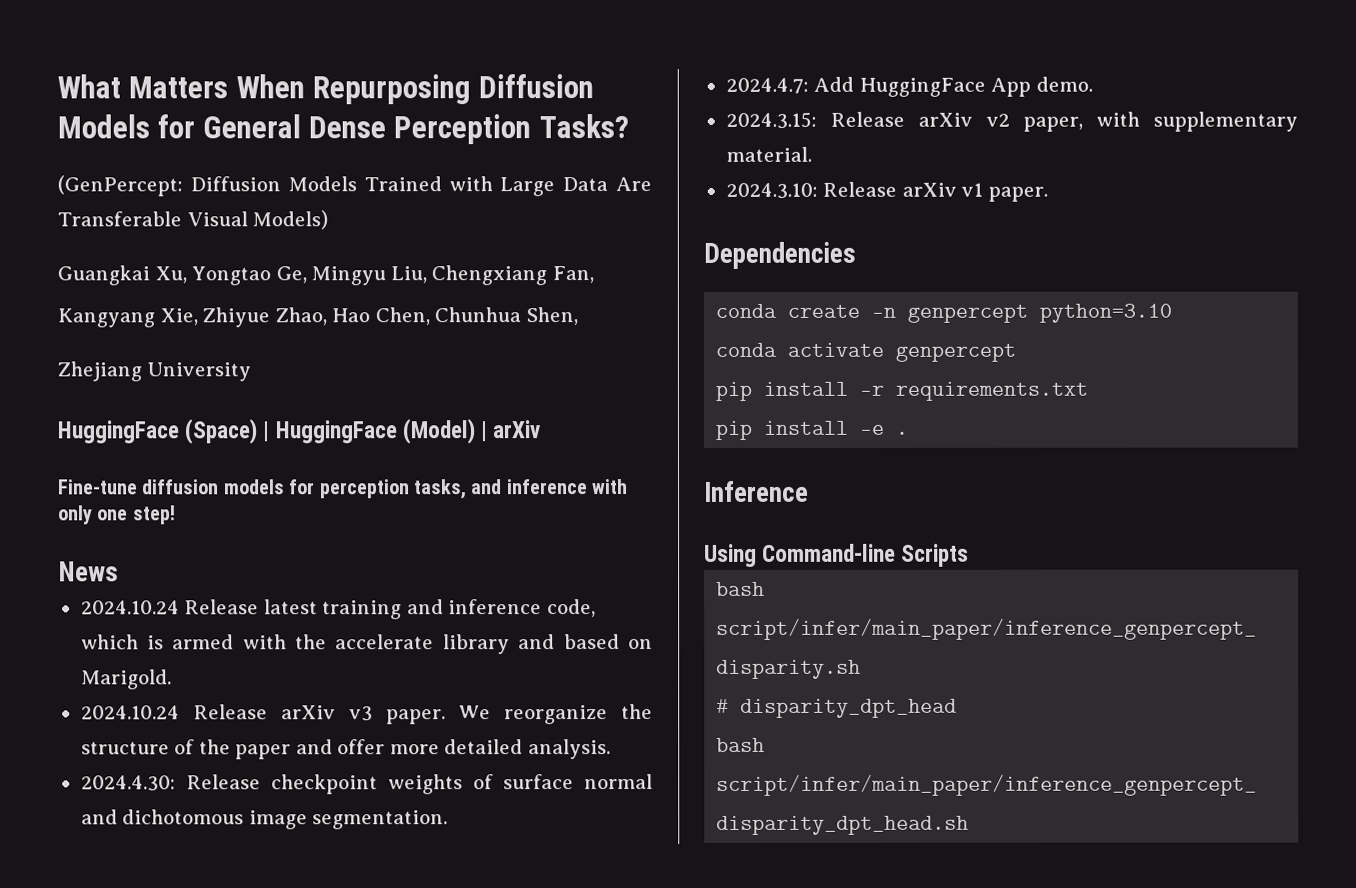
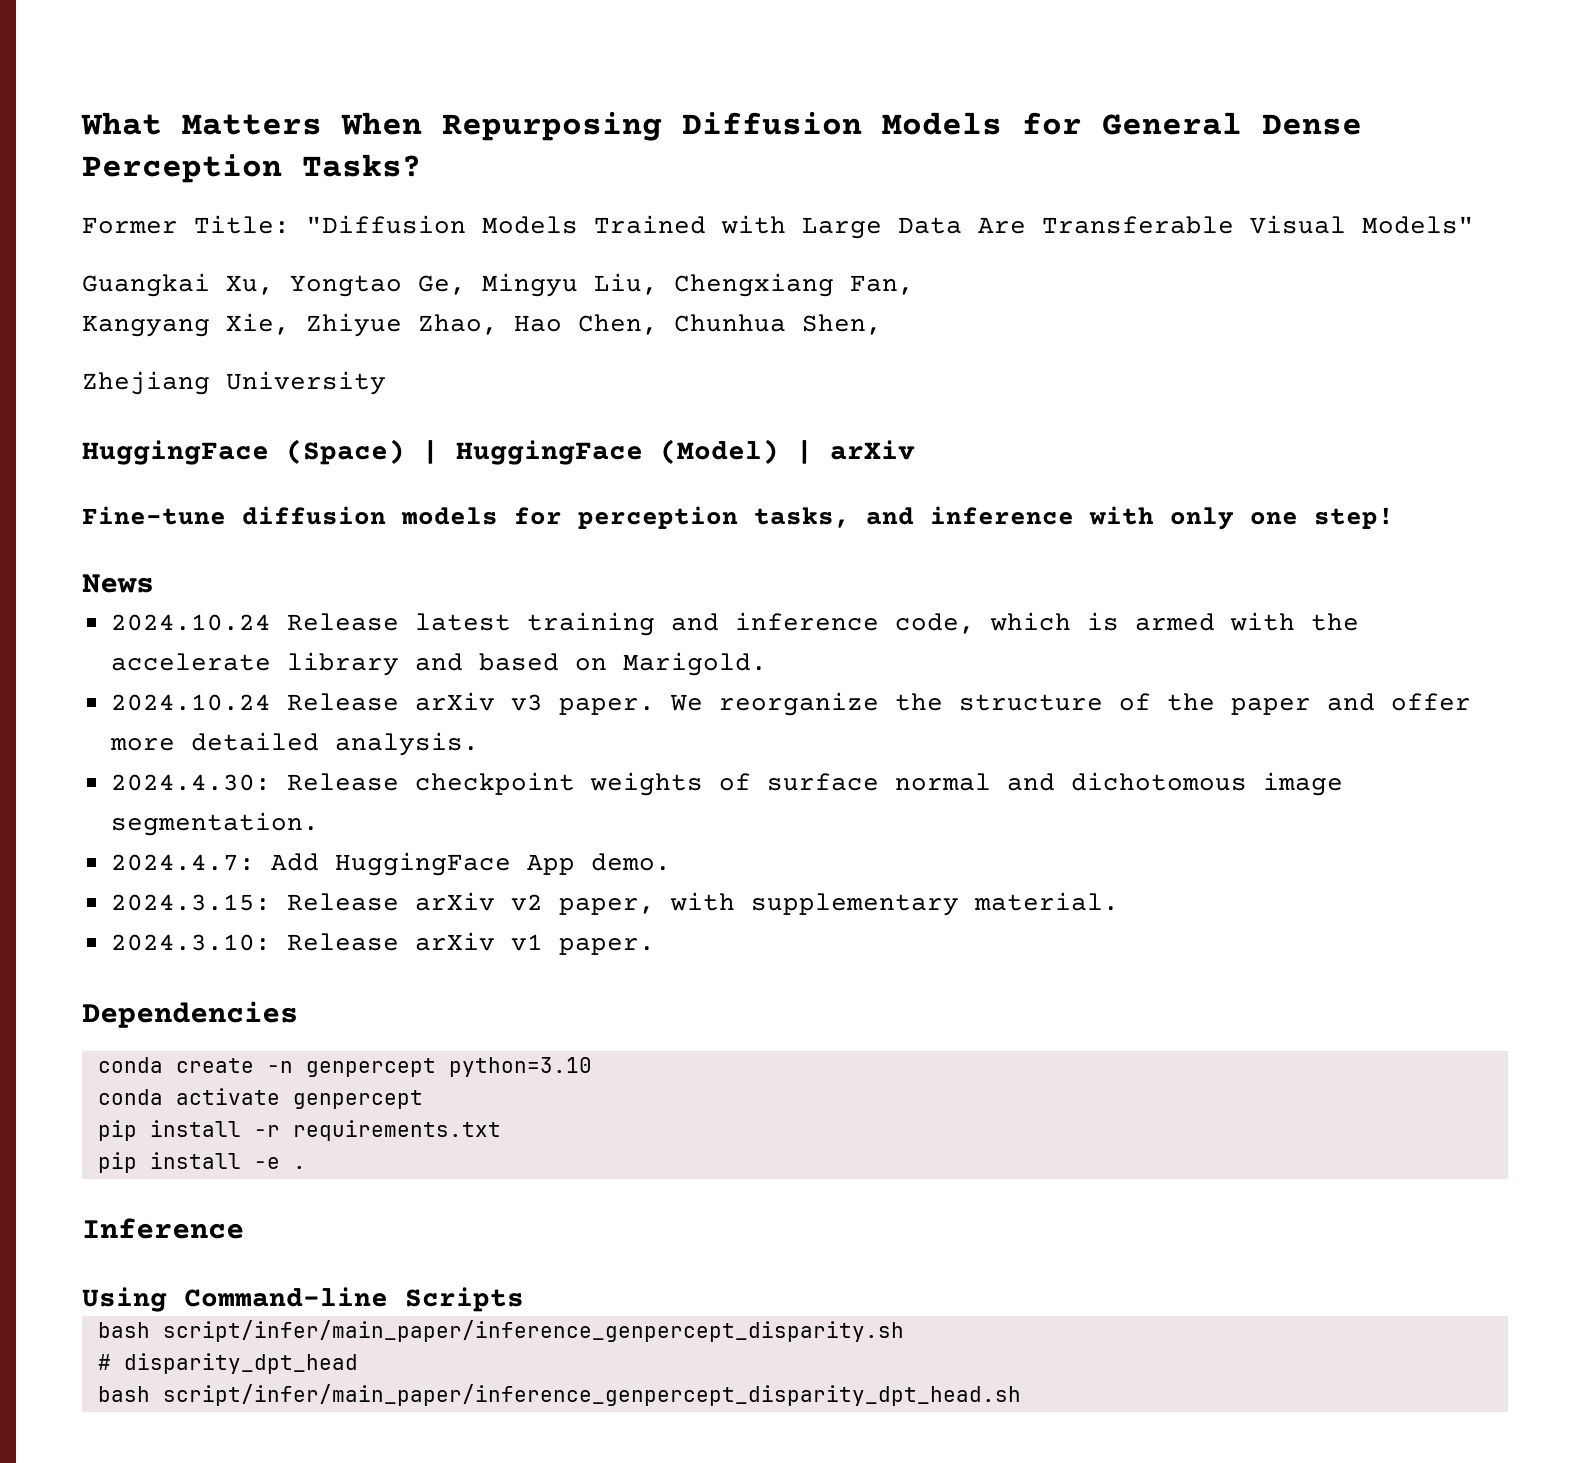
- (GenPercept: Diffusion Models Trained with Large Data Are Transferable Visual Models)
+ Former Title: "Diffusion Models Trained with Large Data Are Transferable Visual Models"

